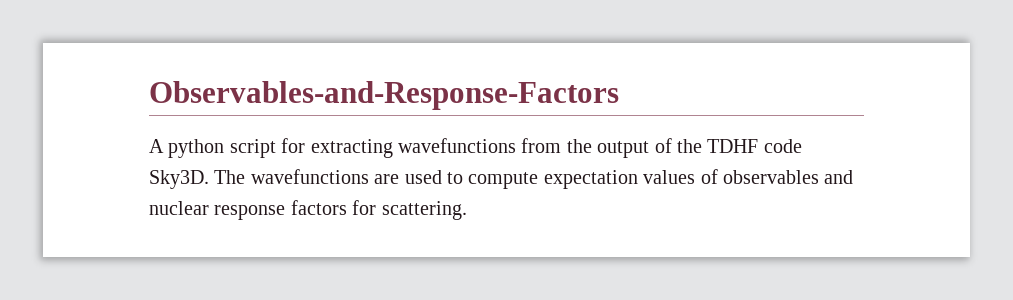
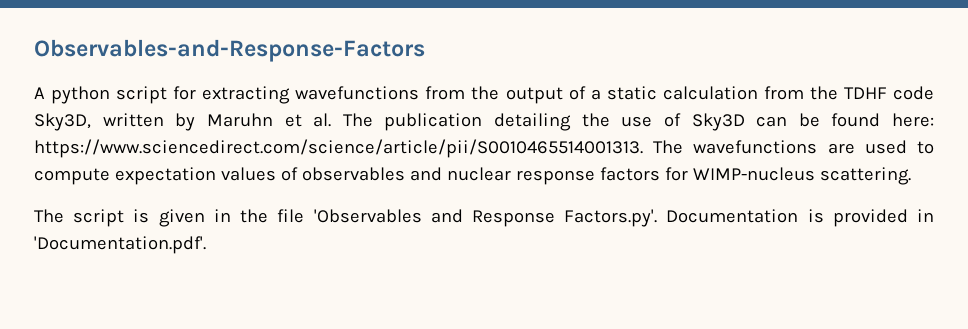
- A python script for extracting wavefunctions from the output of the TDHF code Sky3D. The wavefunctions are used to compute expectation values of observables and nuclear response factors for scattering.
+ A python script for extracting wavefunctions from the output of a static calculation from the TDHF code Sky3D, written by Maruhn et al. The publication detailing the use of Sky3D can be found here: https://www.sciencedirect.com/science/article/pii/S0010465514001313. The wavefunctions are used to compute expectation values of observables and nuclear response factors for WIMP-nucleus scattering.
+ The script is given in the file 'Observables and Response Factors.py'. Documentation is provided in 'Documentation.pdf'.

